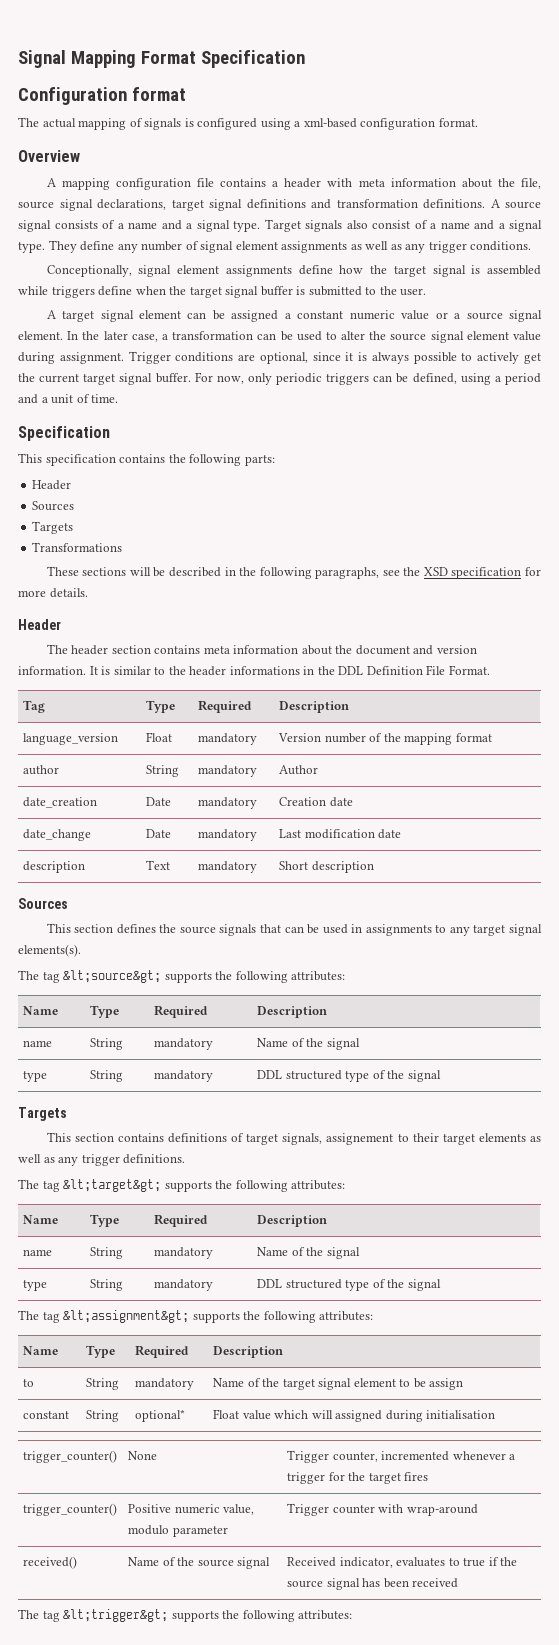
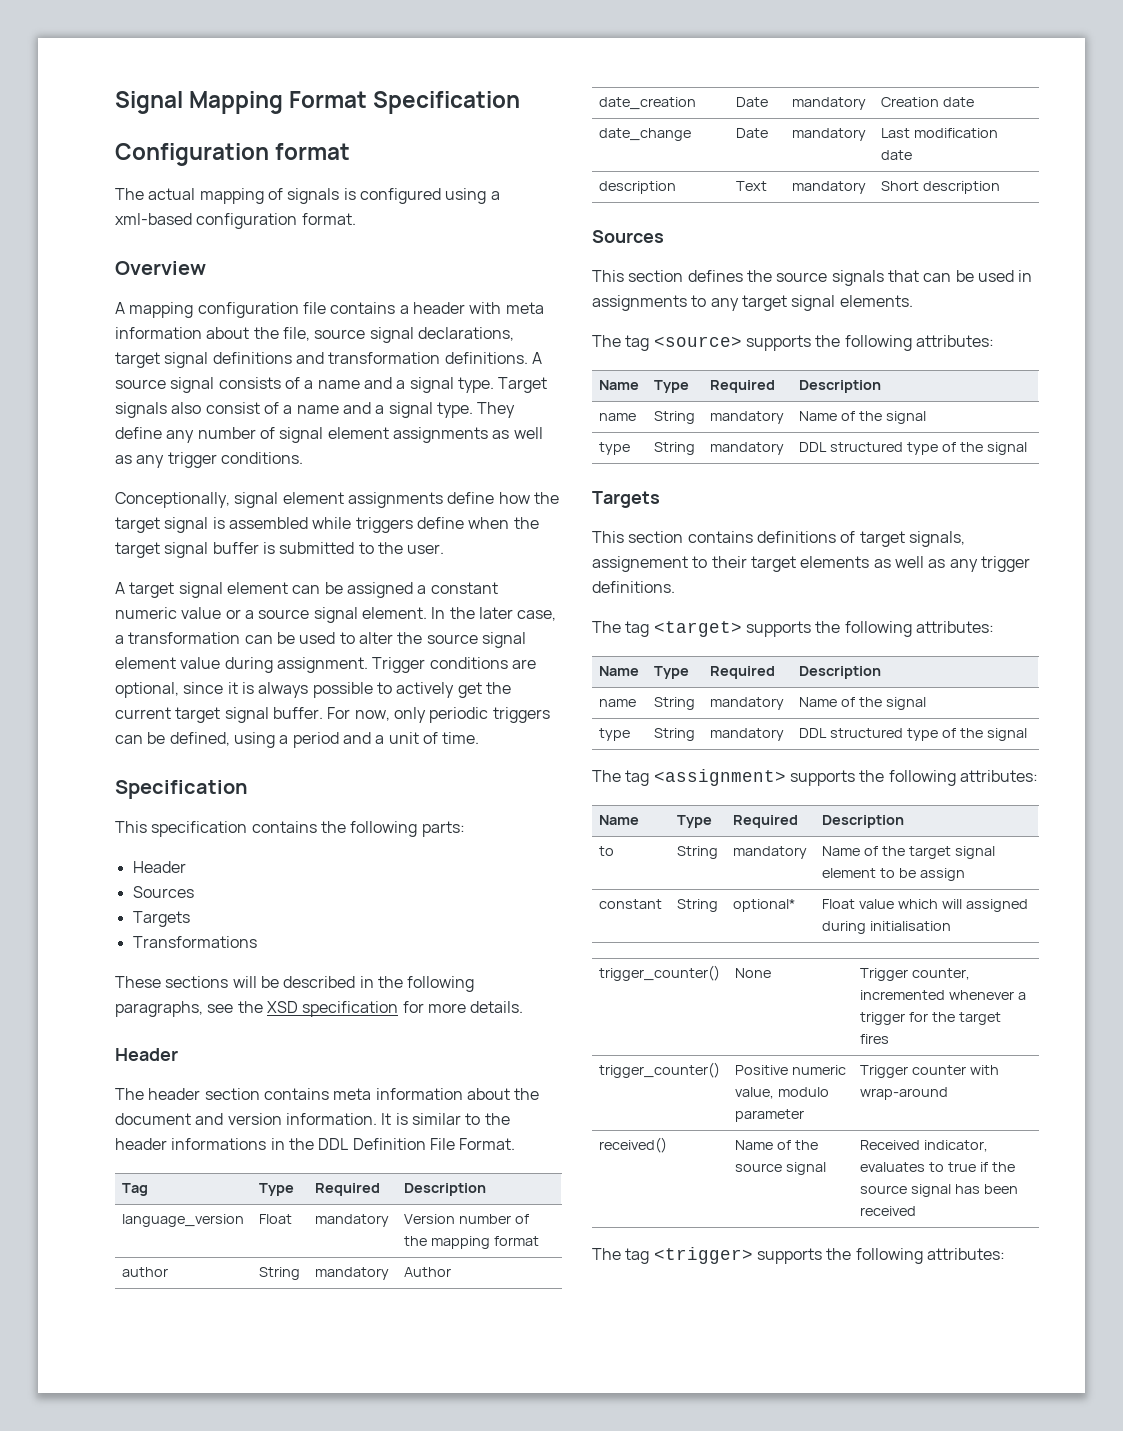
- This section defines the source signals that can be used in assignments to any target signal elements(s).
- The tag &lt;source&gt; supports the following attributes:
+ This section defines the source signals that can be used in assignments to any target signal elements.
+ The tag <source> supports the following attributes:
- The tag &lt;target&gt; supports the following attributes:
+ The tag <target> supports the following attributes:
- The tag &lt;assignment&gt; supports the following attributes:
+ The tag <assignment> supports the following attributes:
- The tag &lt;trigger&gt; supports the following attributes:
+ The tag <trigger> supports the following attributes:

